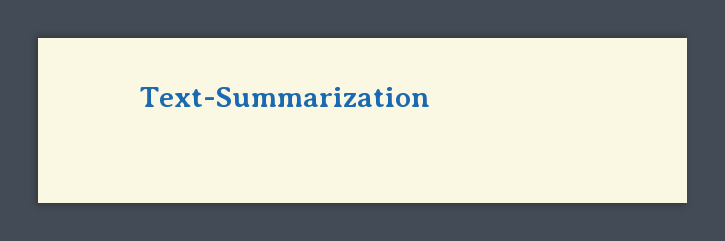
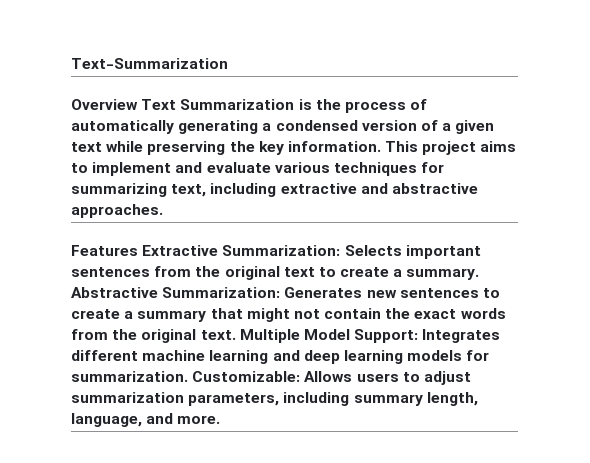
+ Overview Text Summarization is the process of automatically generating a condensed version of a given text while preserving the key information. This project aims to implement and evaluate various techniques for summarizing text, including extractive and abstractive approaches.
+ Features Extractive Summarization: Selects important sentences from the original text to create a summary. Abstractive Summarization: Generates new sentences to create a summary that might not contain the exact words from the original text. Multiple Model Support: Integrates different machine learning and deep learning models for summarization. Customizable: Allows users to adjust summarization parameters, including summary length, language, and more.

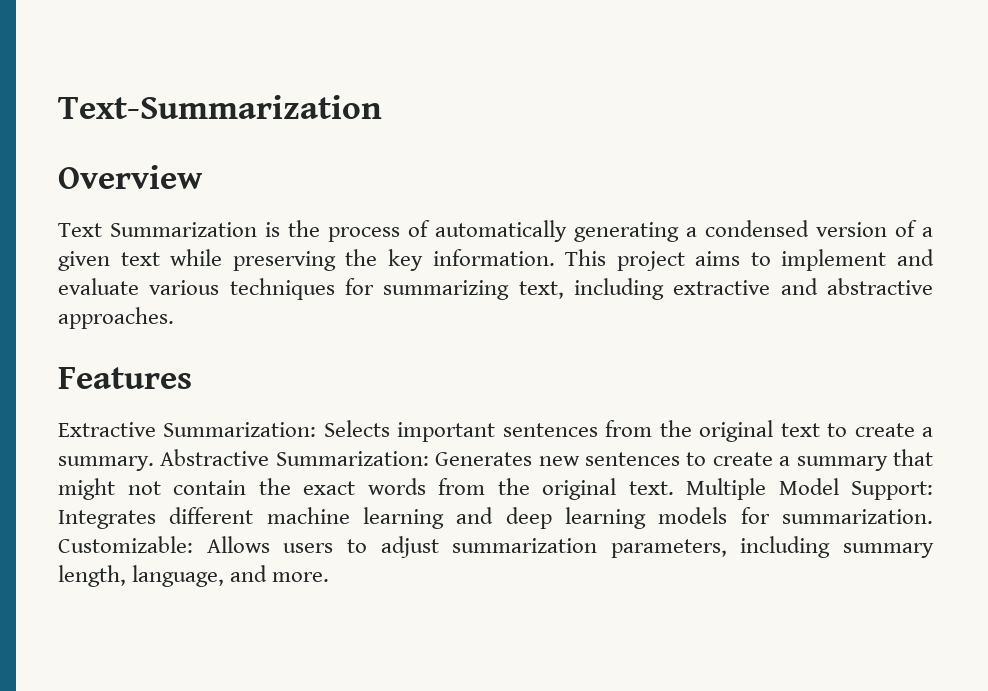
- Overview Text Summarization is the process of automatically generating a condensed version of a given text while preserving the key information.
+ Overview
+ Text Summarization is the process of automatically generating a condensed version of a given text while preserving the key information.
- Features Extractive Summarization: Selects important sentences from the original text to create a summary.
+ Features
+ Extractive Summarization: Selects important sentences from the original text to create a summary.

